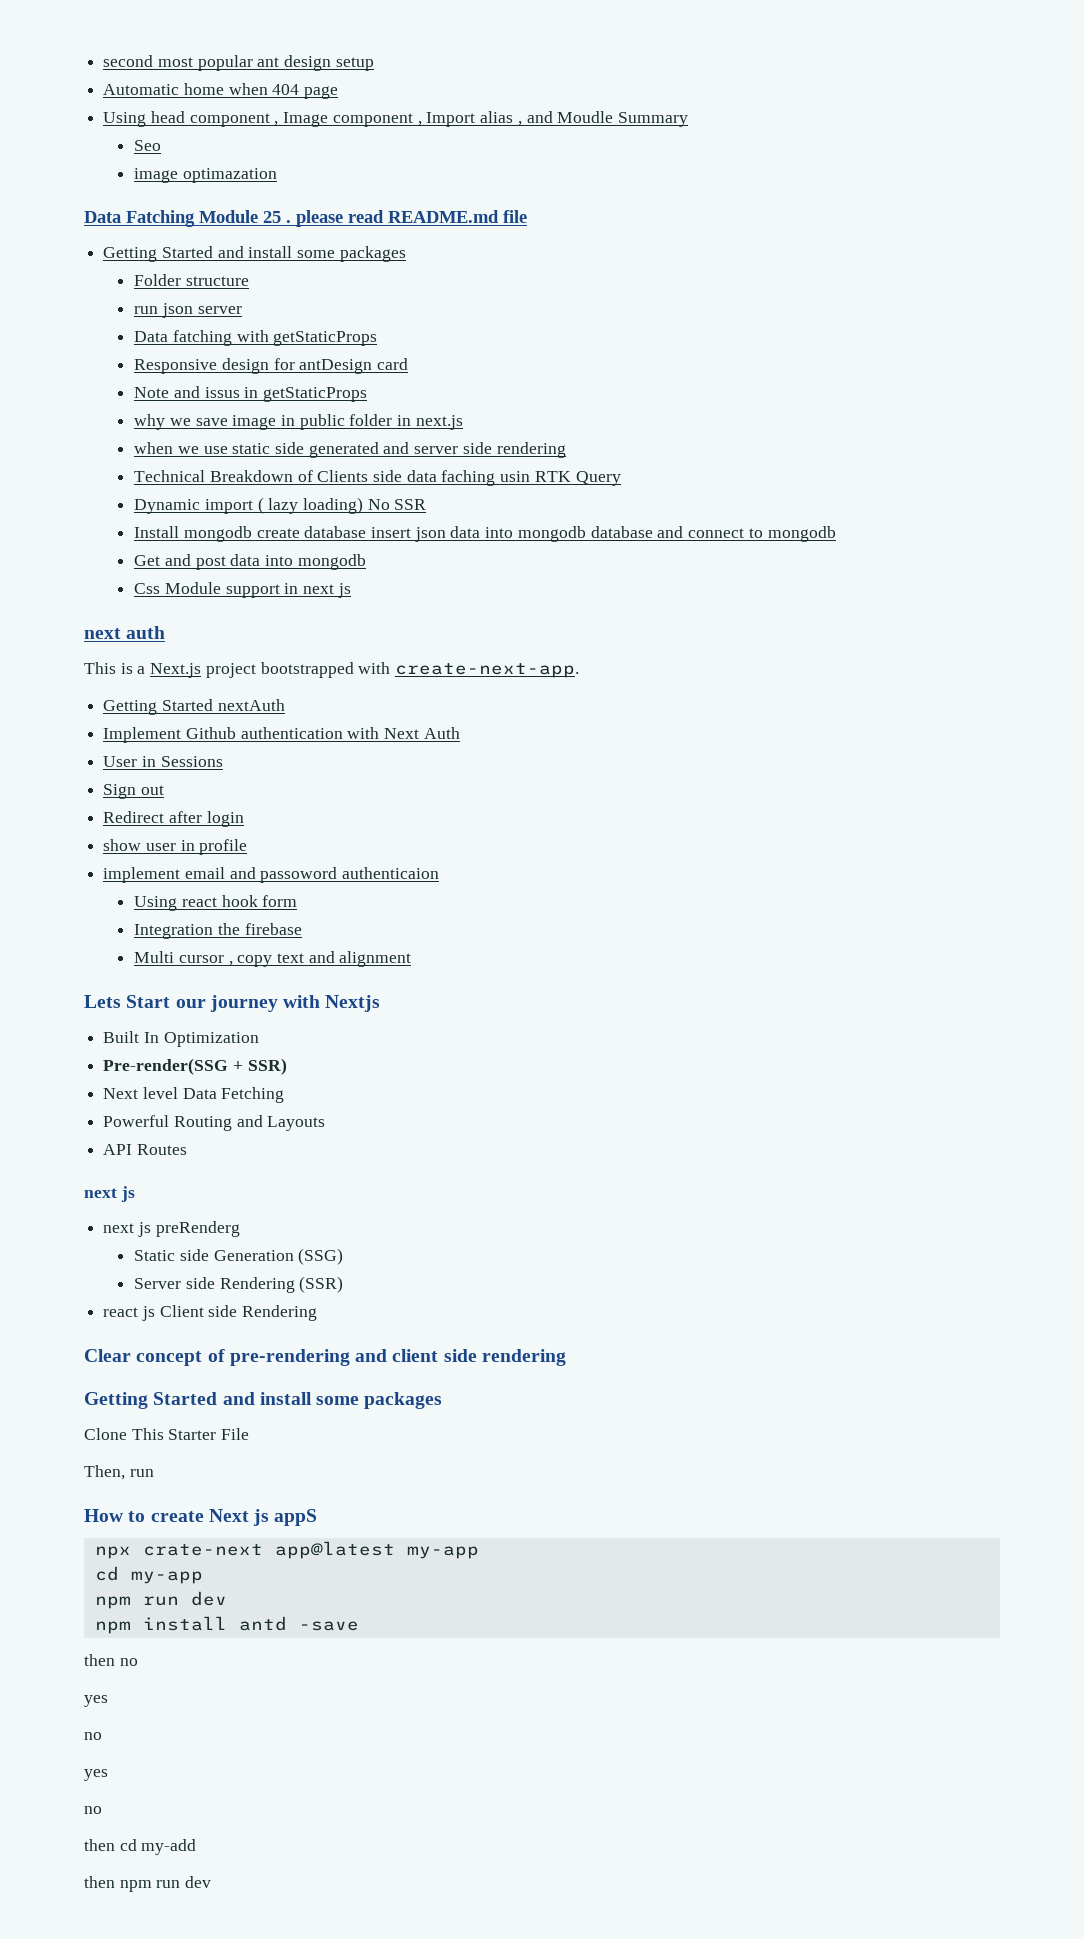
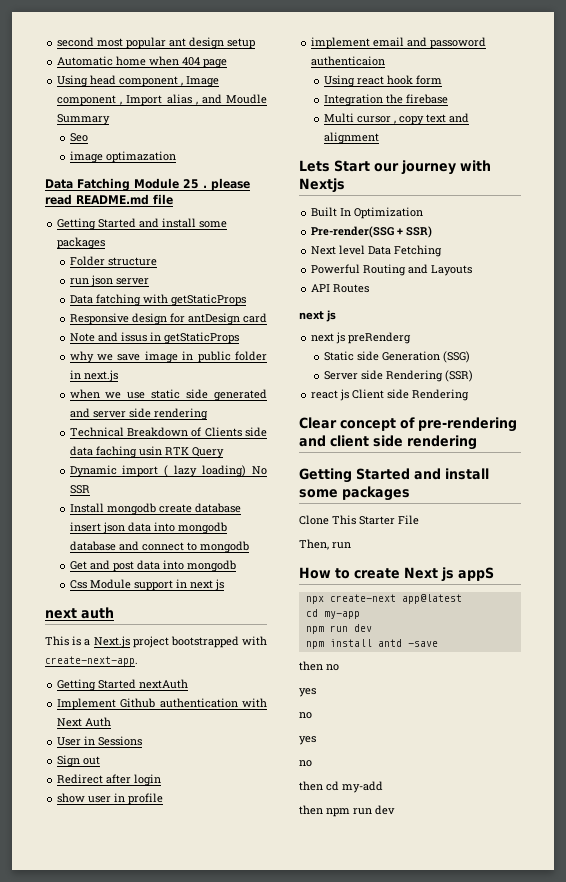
- npx crate-next app@latest my-app
+ npx create-next app@latest

